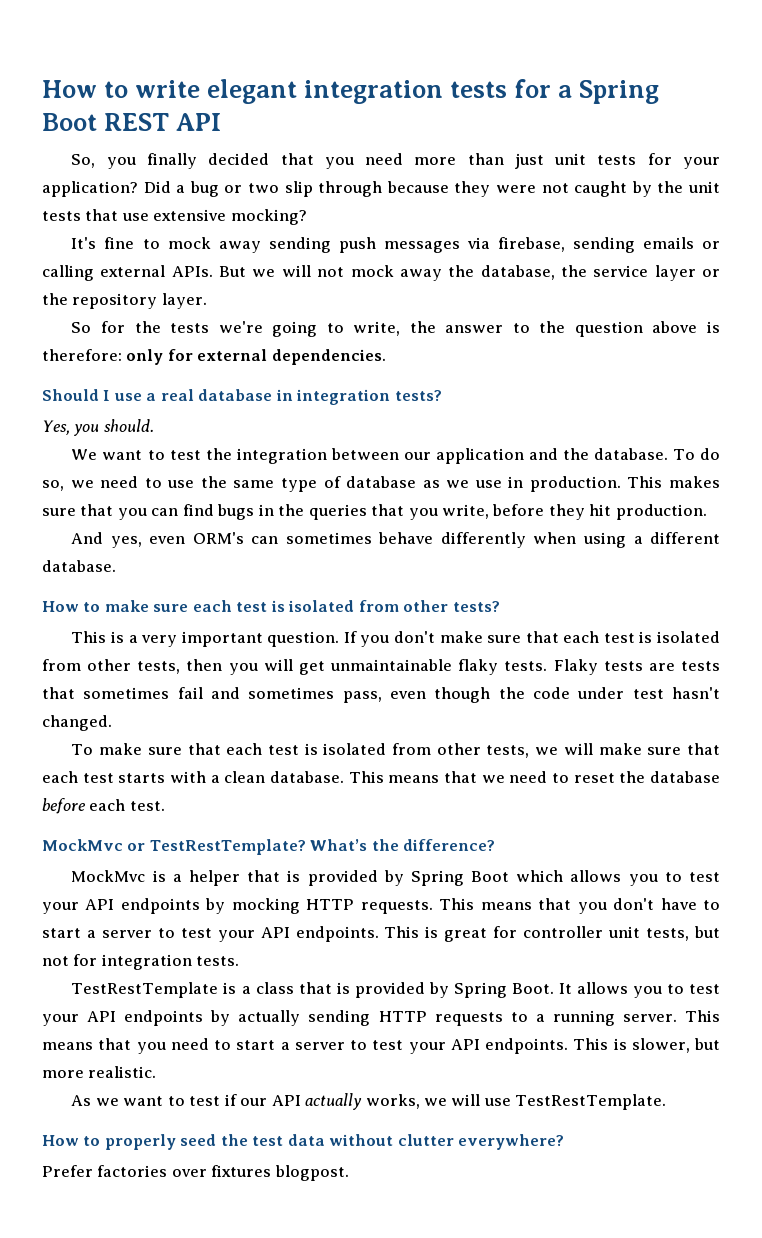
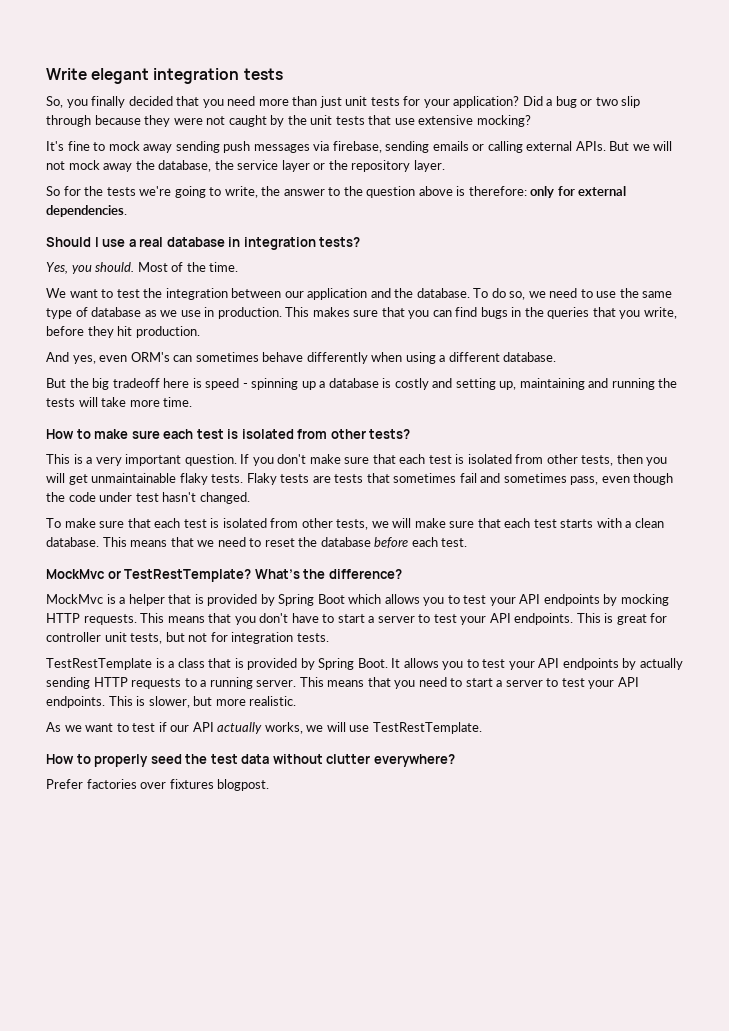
- How to write elegant integration tests for a Spring Boot REST API
+ Write elegant integration tests
+ Most of the time.
+ But the big tradeoff here is speed - spinning up a database is costly and setting up, maintaining and running the tests will take more time.

